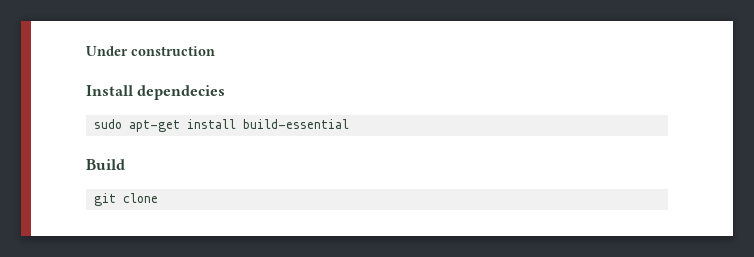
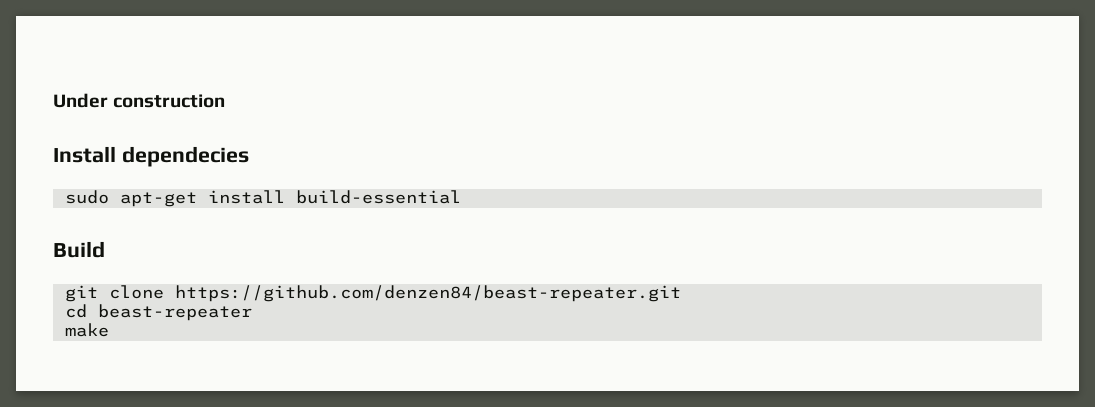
- git clone
+ git clone https://github.com/denzen84/beast-repeater.git
+ cd beast-repeater
+ make

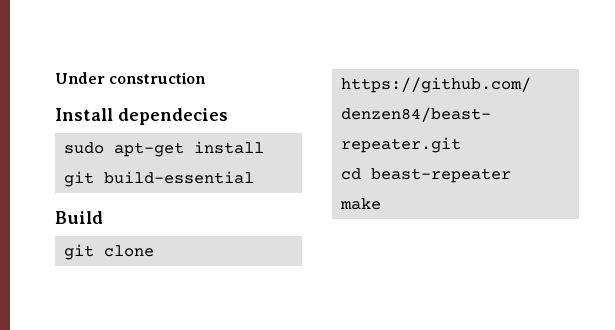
- sudo apt-get install build-essential
+ sudo apt-get install git build-essential

